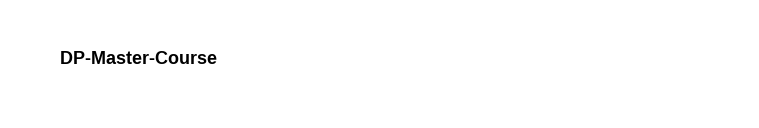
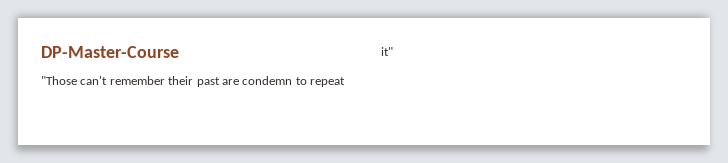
+ "Those can't remember their past are condemn to repeat it"

